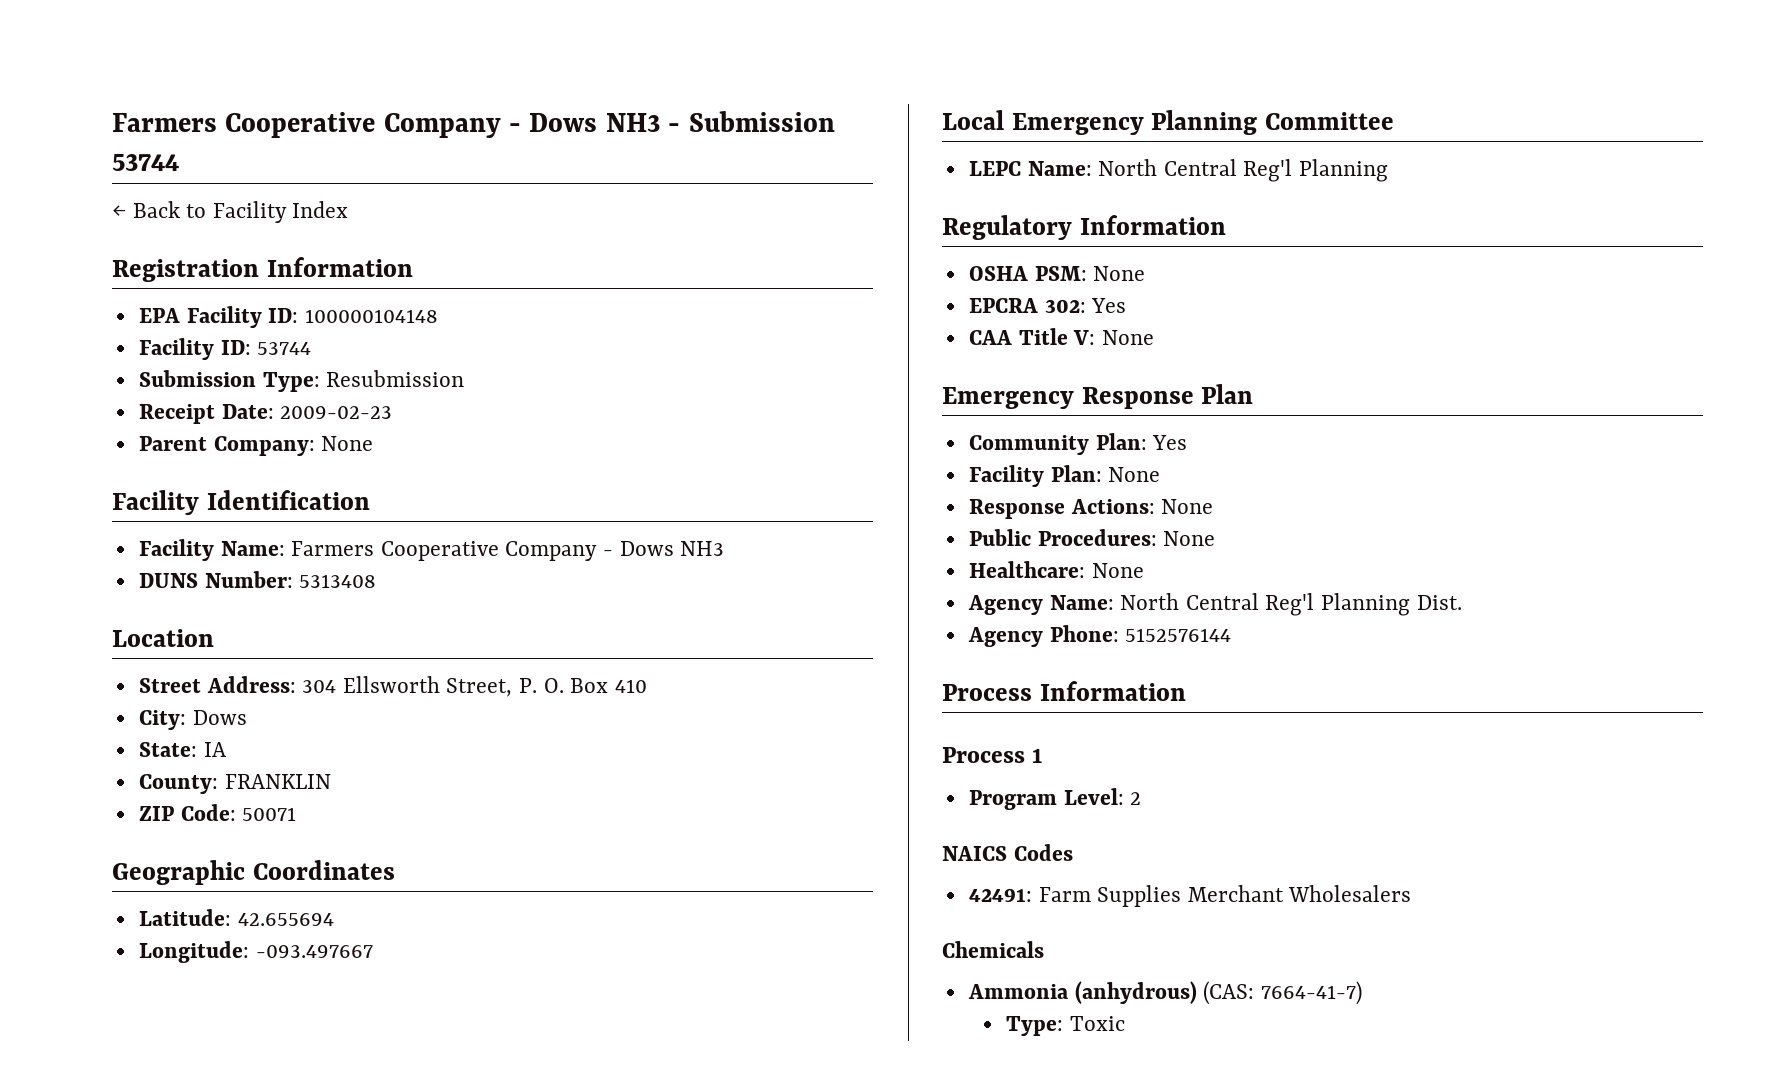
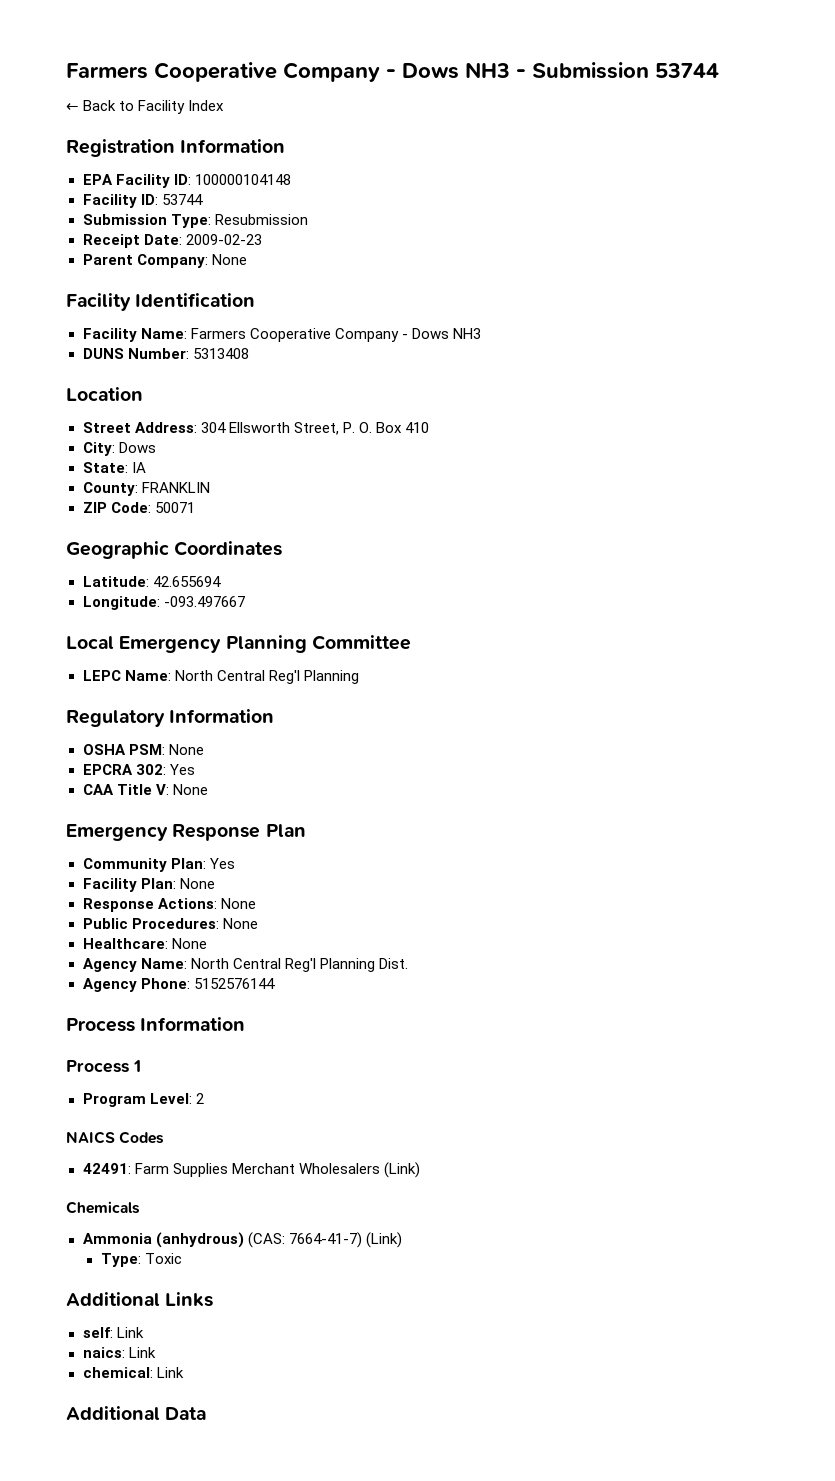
- 42491: Farm Supplies Merchant Wholesalers
+ 42491: Farm Supplies Merchant Wholesalers (Link)
- Ammonia (anhydrous) (CAS: 7664-41-7)
+ Ammonia (anhydrous) (CAS: 7664-41-7) (Link)
+ Additional Links
+ self: Link
+ naics: Link
+ chemical: Link
+ Additional Data

